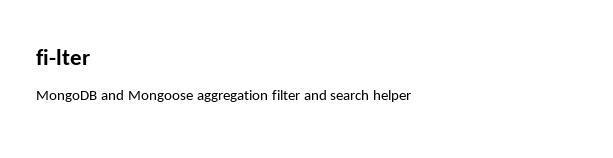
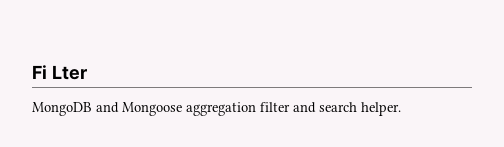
- fi-lter
+ Fi Lter
- MongoDB and Mongoose aggregation filter and search helper
+ MongoDB and Mongoose aggregation filter and search helper.

